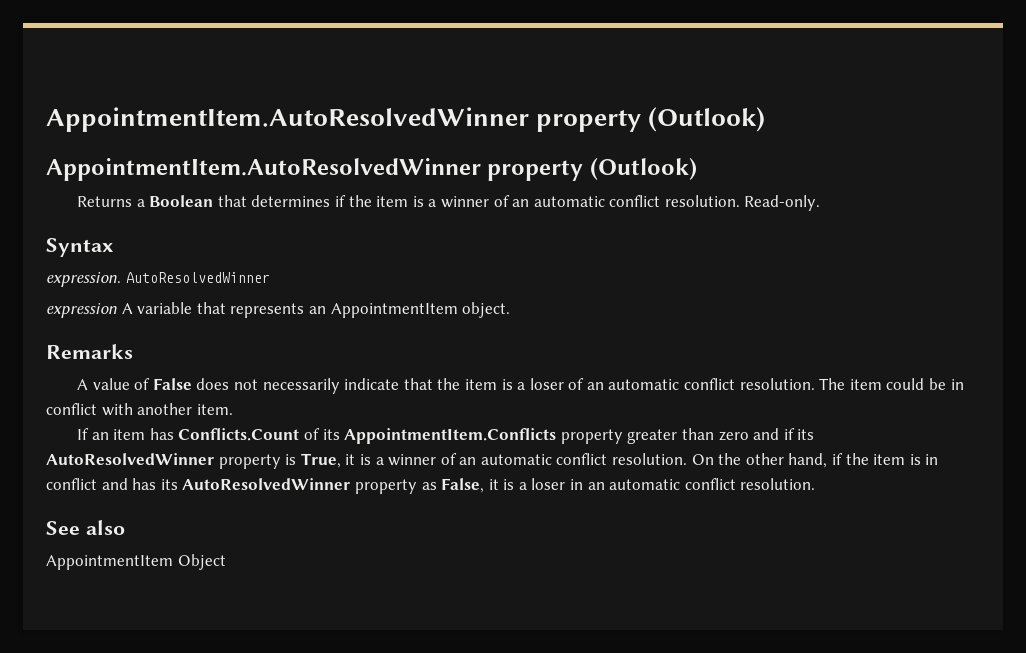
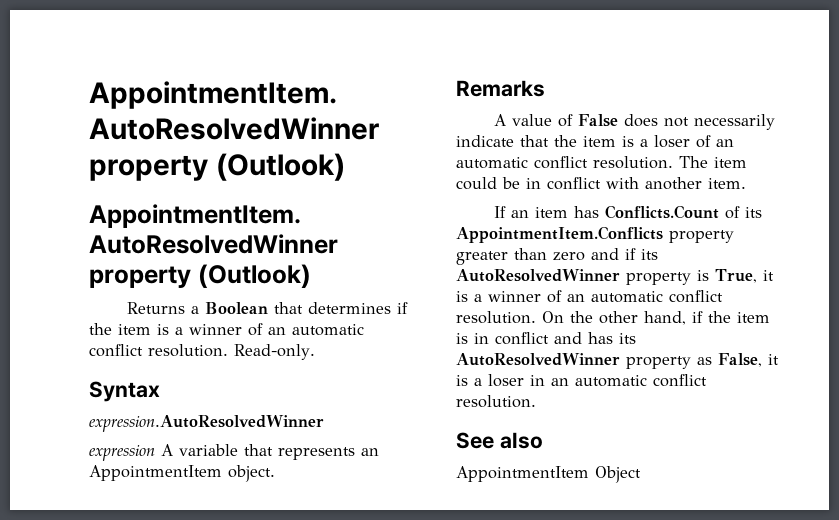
- expression. AutoResolvedWinner
+ expression.AutoResolvedWinner

